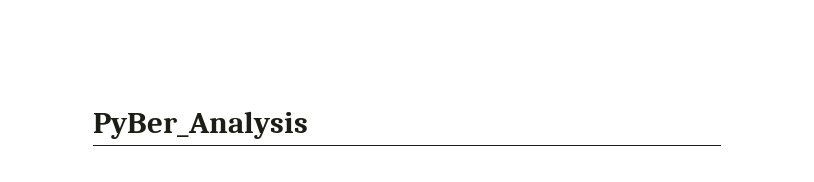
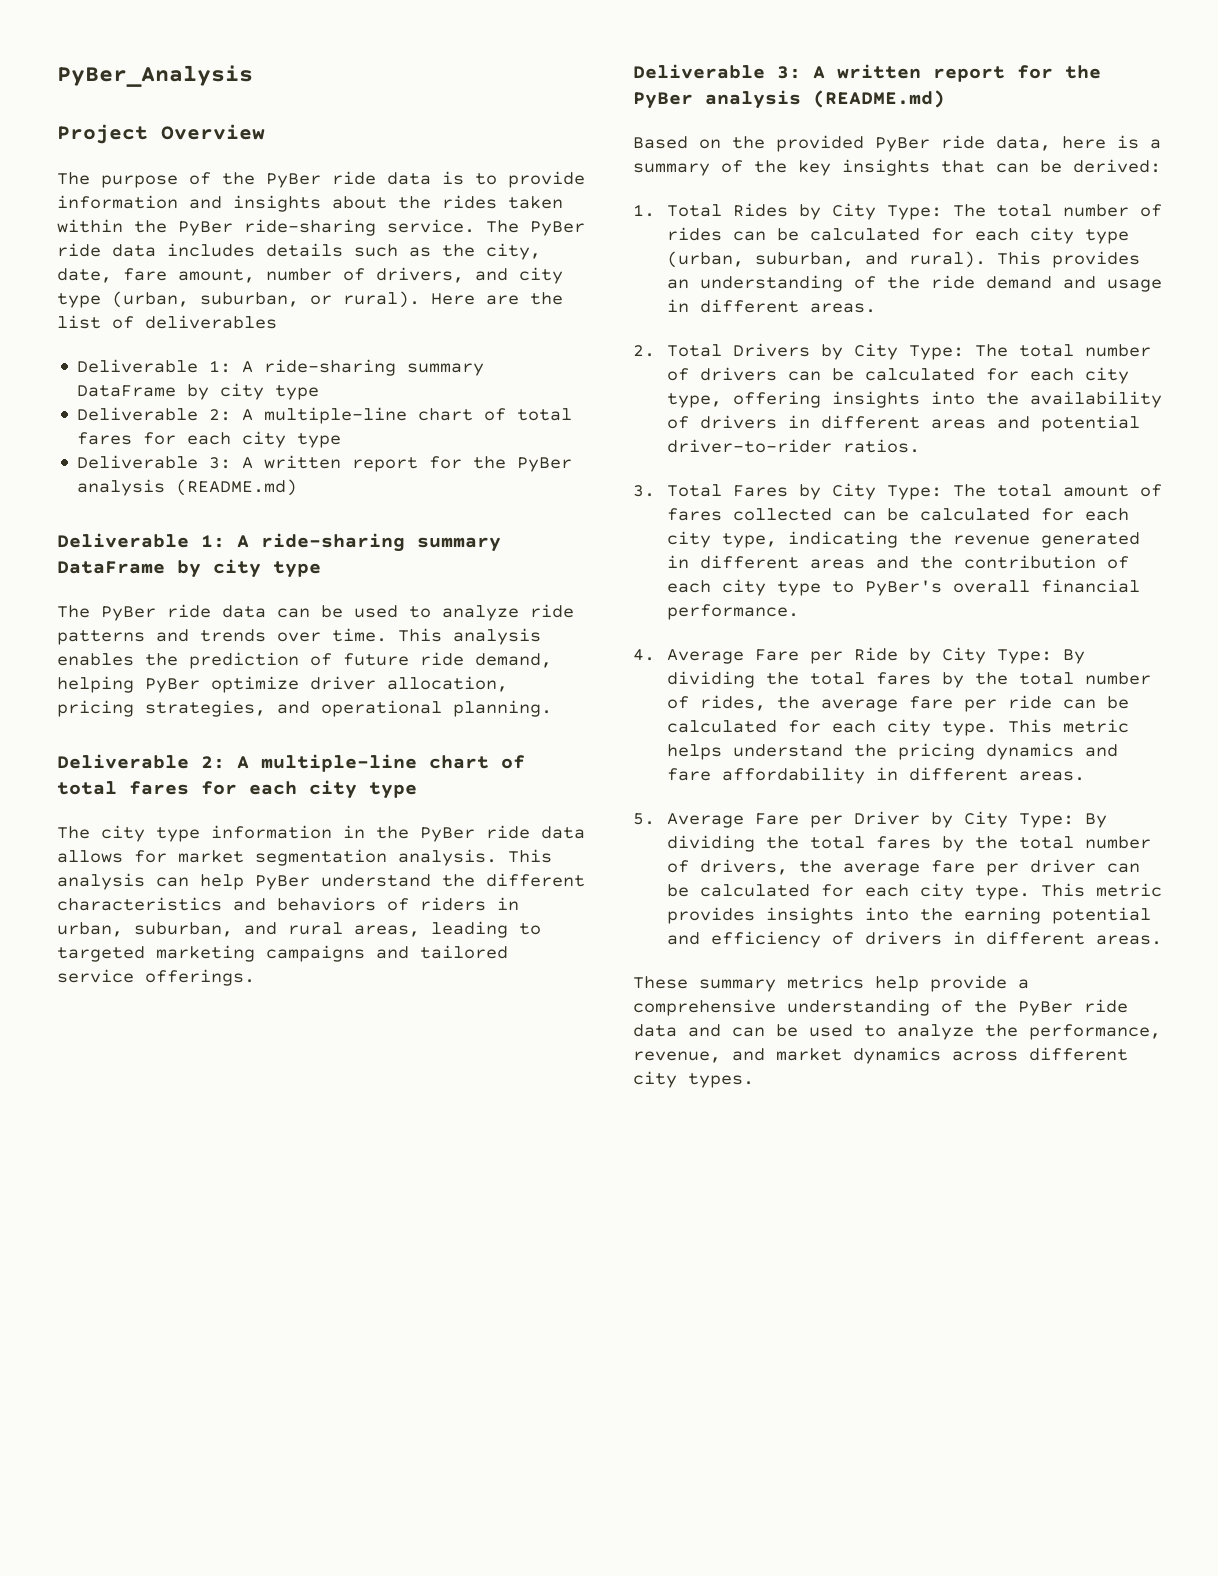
+ Project Overview
+ The purpose of the PyBer ride data is to provide information and insights about the rides taken within the PyBer ride-sharing service. The PyBer ride data includes details such as the city, date, fare amount, number of drivers, and city type (urban, suburban, or rural). Here are the list of deliverables
+ Deliverable 1: A ride-sharing summary DataFrame by city type
+ Deliverable 2: A multiple-line chart of total fares for each city type
+ Deliverable 3: A written report for the PyBer analysis (README.md)
+ Deliverable 1: A ride-sharing summary DataFrame by city type
+ The PyBer ride data can be used to analyze ride patterns and trends over time. This analysis enables the prediction of future ride demand, helping PyBer optimize driver allocation, pricing strategies, and operational planning.
+ Deliverable 2: A multiple-line chart of total fares for each city type
+ The city type information in the PyBer ride data allows for market segmentation analysis. This analysis can help PyBer understand the different characteristics and behaviors of riders in urban, suburban, and rural areas, leading to targeted marketing campaigns and tailored service offerings.
+ Deliverable 3: A written report for the PyBer analysis (README.md)
+ Based on the provided PyBer ride data, here is a summary of the key insights that can be derived:
+ 1. Total Rides by City Type: The total number of rides can be calculated for each city type (urban, suburban, and rural). This provides an understanding of the ride demand and usage in different areas.
+ 2. Total Drivers by City Type: The total number of drivers can be calculated for each city type, offering insights into the availability of drivers in different areas and potential driver-to-rider ratios.
+ 3. Total Fares by City Type: The total amount of fares collected can be calculated for each city type, indicating the revenue generated in different areas and the contribution of each city type to PyBer's overall financial performance.
+ 4. Average Fare per Ride by City Type: By dividing the total fares by the total number of rides, the average fare per ride can be calculated for each city type. This metric helps understand the pricing dynamics and fare affordability in different areas.
+ 5. Average Fare per Driver by City Type: By dividing the total fares by the total number of drivers, the average fare per driver can be calculated for each city type. This metric provides insights into the earning potential and efficiency of drivers in different areas.
+ These summary metrics help provide a comprehensive understanding of the PyBer ride data and can be used to analyze the performance, revenue, and market dynamics across different city types.

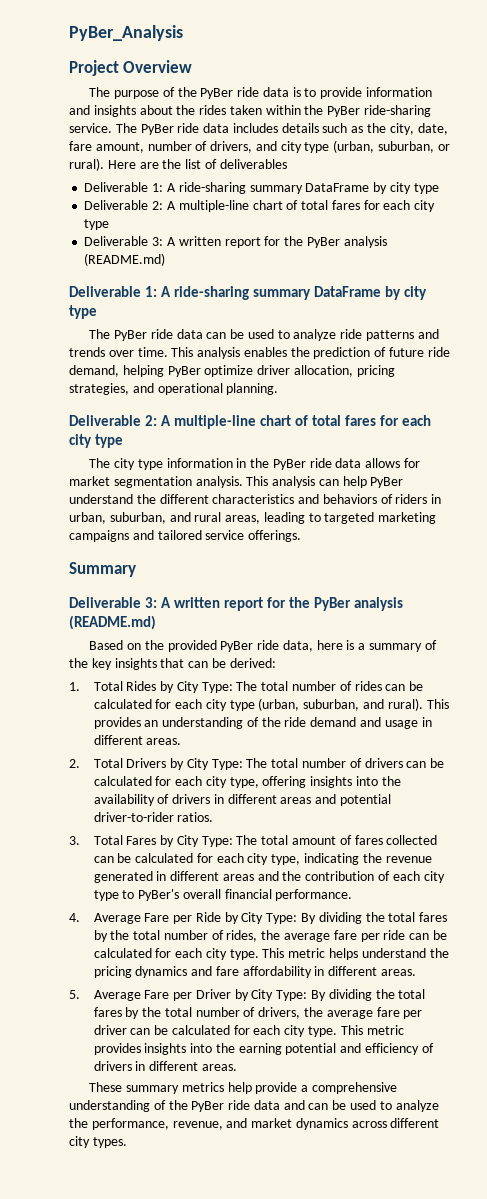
+ Summary

